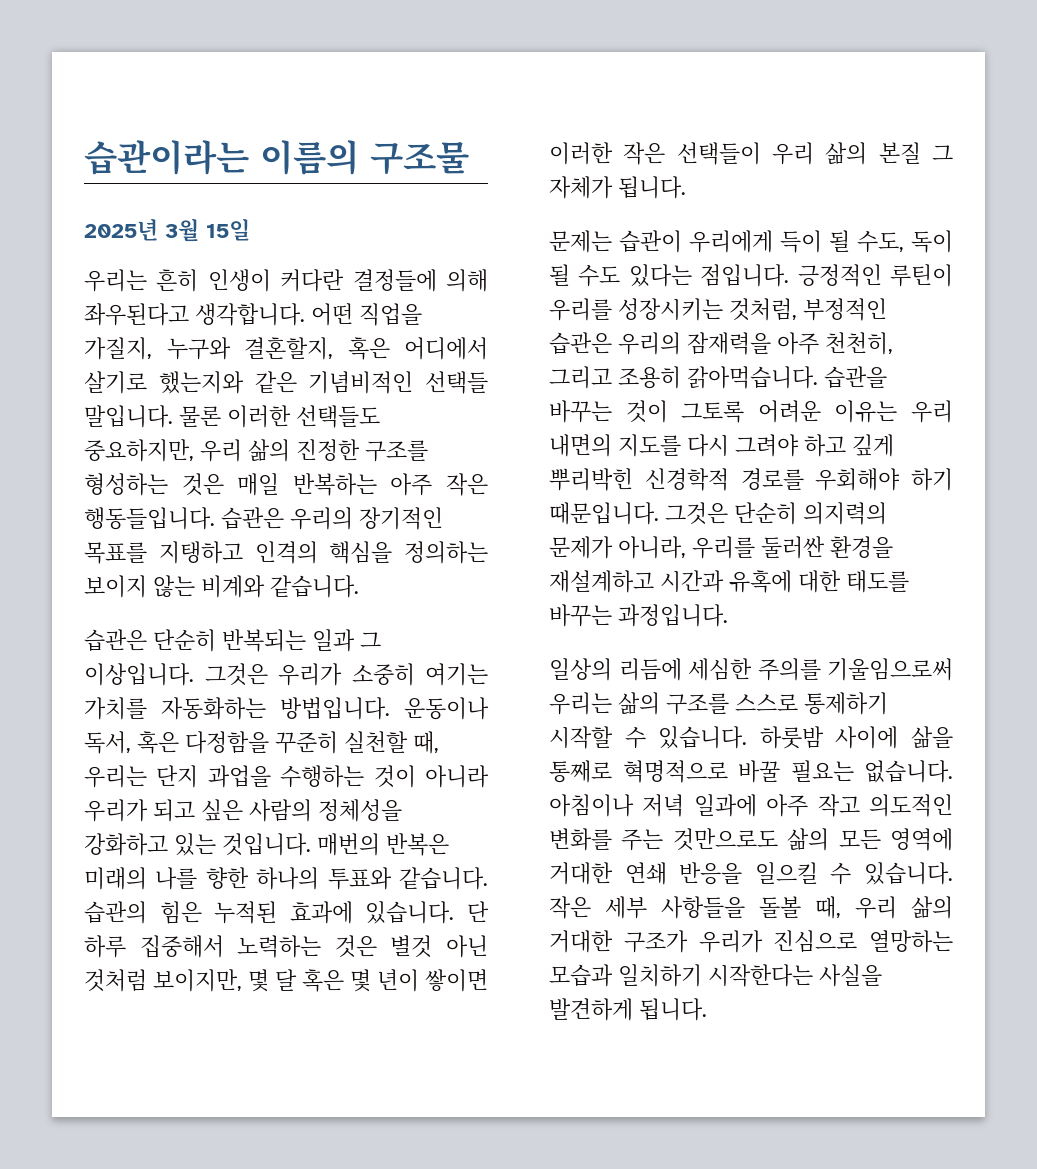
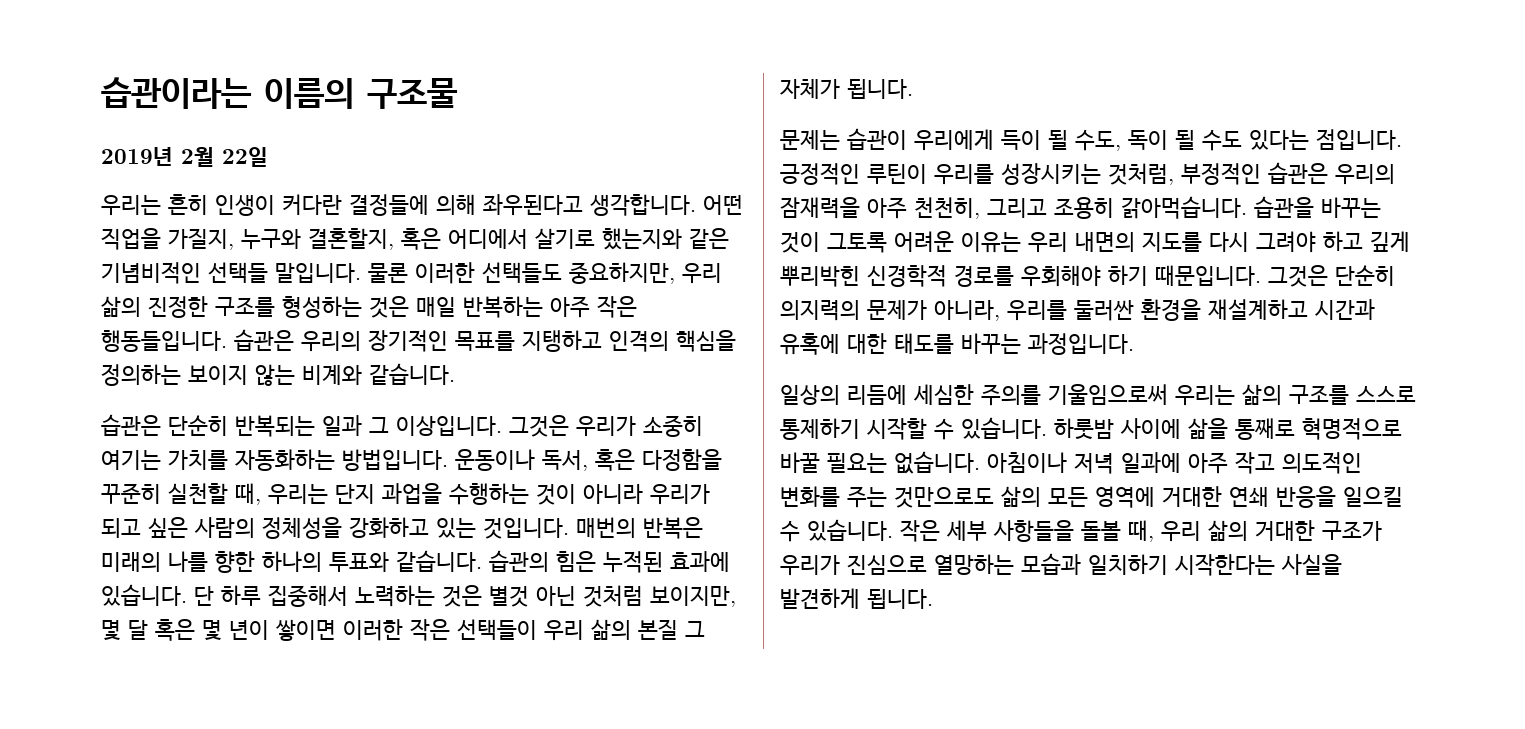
- 2025년 3월 15일
+ 2019년 2월 22일

